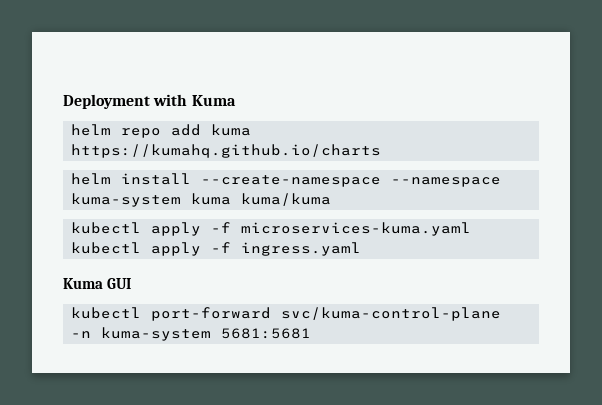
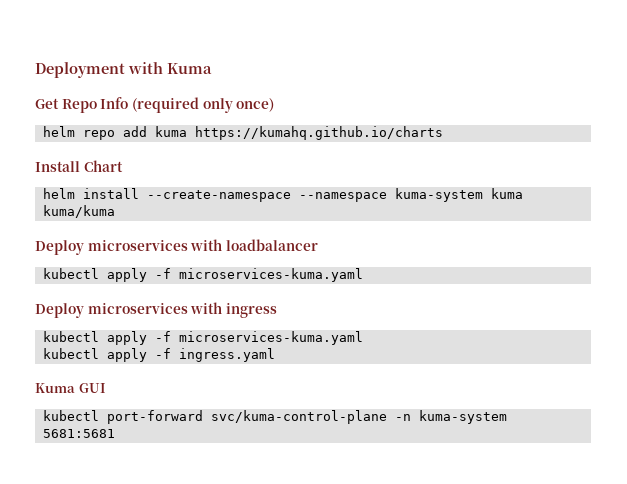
+ Get Repo Info (required only once)
+ Install Chart
+ Deploy microservices with loadbalancer
+ kubectl apply -f microservices-kuma.yaml
+ Deploy microservices with ingress

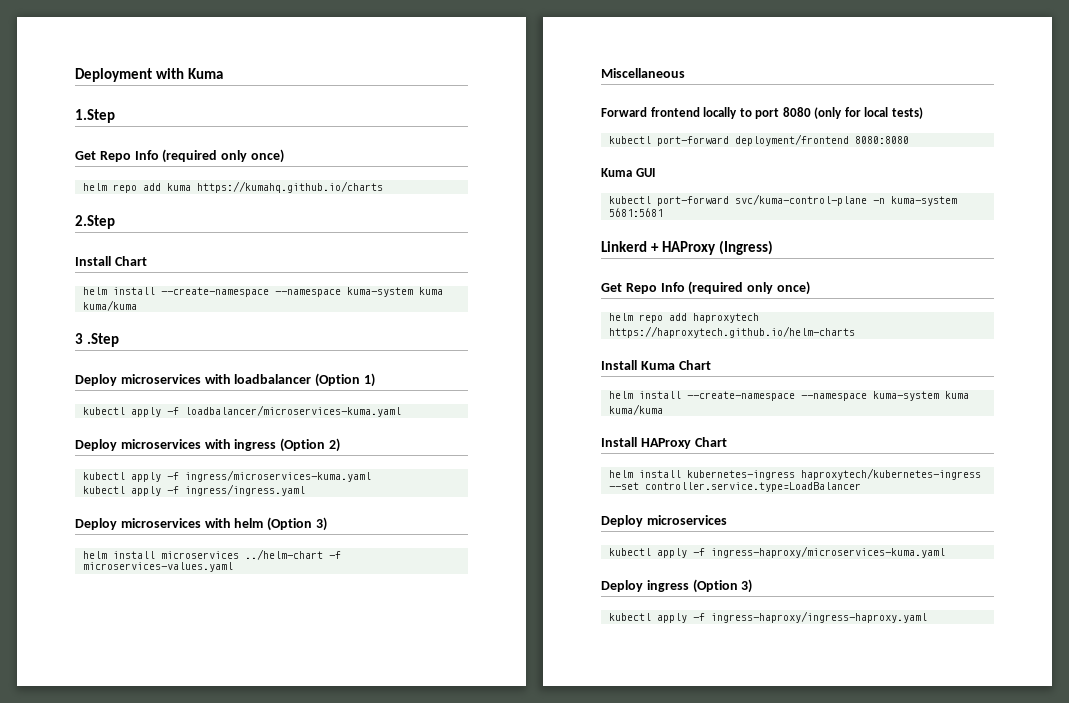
+ 1.Step
+ 2.Step
+ 3 .Step
- Deploy microservices with loadbalancer
- kubectl apply -f microservices-kuma.yaml
+ Deploy microservices with loadbalancer (Option 1)
+ kubectl apply -f loadbalancer/microservices-kuma.yaml
- Deploy microservices with ingress
- kubectl apply -f microservices-kuma.yaml
- kubectl apply -f ingress.yaml
+ Deploy microservices with ingress (Option 2)
+ kubectl apply -f ingress/microservices-kuma.yaml
+ kubectl apply -f ingress/ingress.yaml
+ Deploy microservices with helm (Option 3)
+ helm install microservices ../helm-chart -f microservices-values.yaml
+ Miscellaneous
+ Forward frontend locally to port 8080 (only for local tests)
+ kubectl port-forward deployment/frontend 8080:8080
+ Linkerd + HAProxy (Ingress)
+ Get Repo Info (required only once)
+ helm repo add haproxytech https://haproxytech.github.io/helm-charts
+ Install Kuma Chart
+ helm install --create-namespace --namespace kuma-system kuma kuma/kuma
+ Install HAProxy Chart
+ helm install kubernetes-ingress haproxytech/kubernetes-ingress --set controller.service.type=LoadBalancer
+ Deploy microservices
+ kubectl apply -f ingress-haproxy/microservices-kuma.yaml
+ Deploy ingress (Option 3)
+ kubectl apply -f ingress-haproxy/ingress-haproxy.yaml

